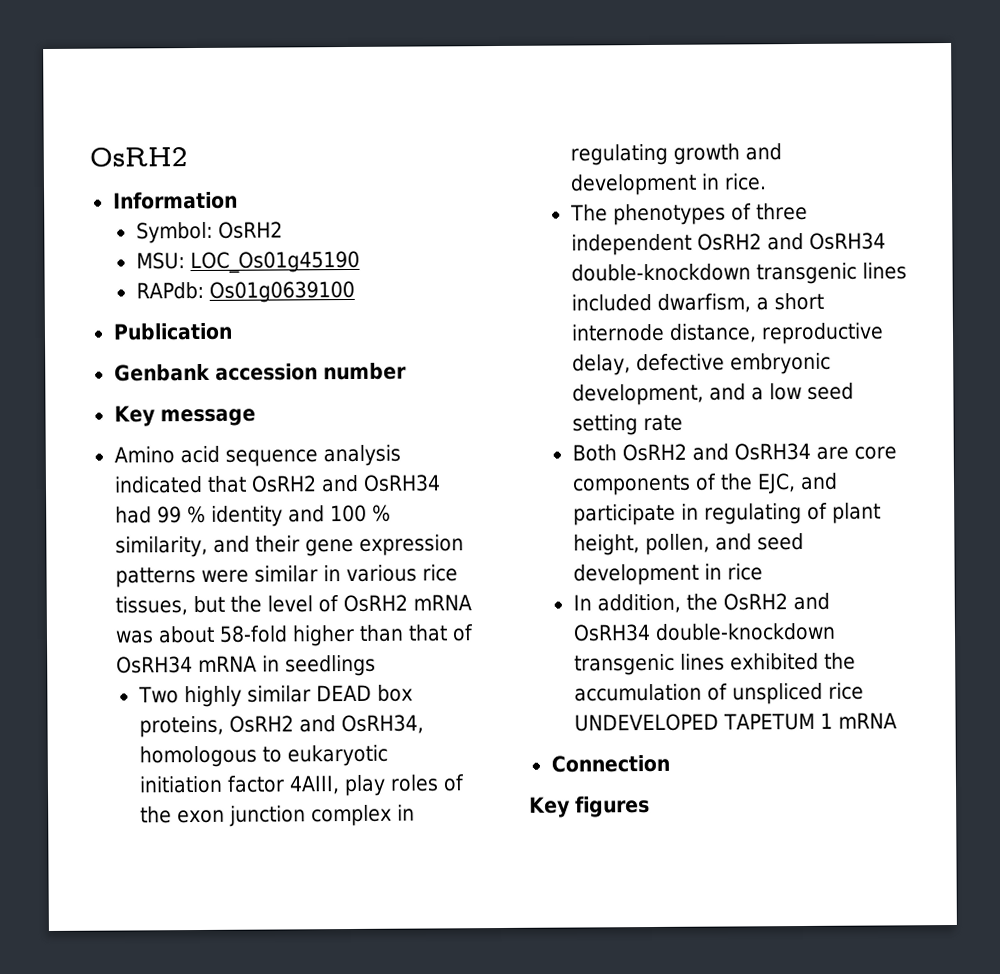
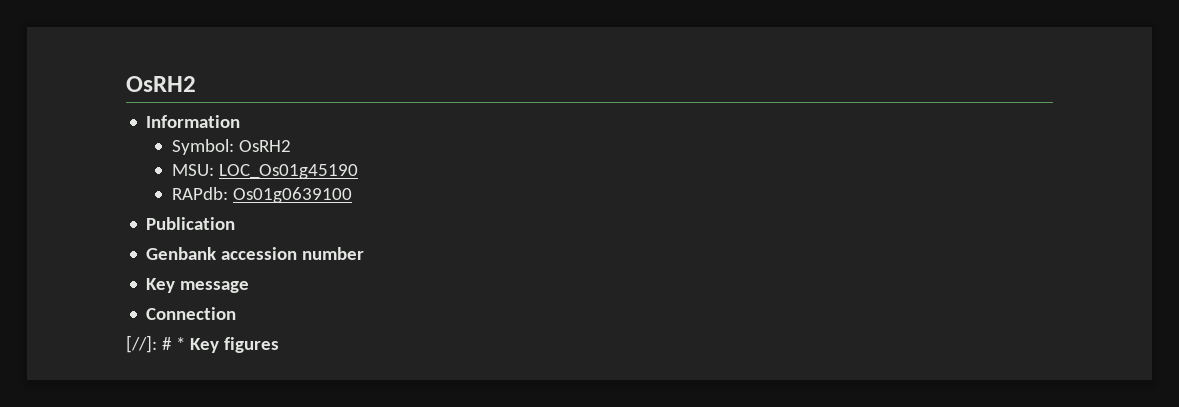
- Amino acid sequence analysis indicated that OsRH2 and OsRH34 had 99 % identity and 100 % similarity, and their gene expression patterns were similar in various rice tissues, but the level of OsRH2 mRNA was about 58-fold higher than that of OsRH34 mRNA in seedlings
- Two highly similar DEAD box proteins, OsRH2 and OsRH34, homologous to eukaryotic initiation factor 4AIII, play roles of the exon junction complex in regulating growth and development in rice.
- The phenotypes of three independent OsRH2 and OsRH34 double-knockdown transgenic lines included dwarfism, a short internode distance, reproductive delay, defective embryonic development, and a low seed setting rate
- Both OsRH2 and OsRH34 are core components of the EJC, and participate in regulating of plant height, pollen, and seed development in rice
- In addition, the OsRH2 and OsRH34 double-knockdown transgenic lines exhibited the accumulation of unspliced rice UNDEVELOPED TAPETUM 1 mRNA
  Connection
- Key figures
+ [//]: # * Key figures

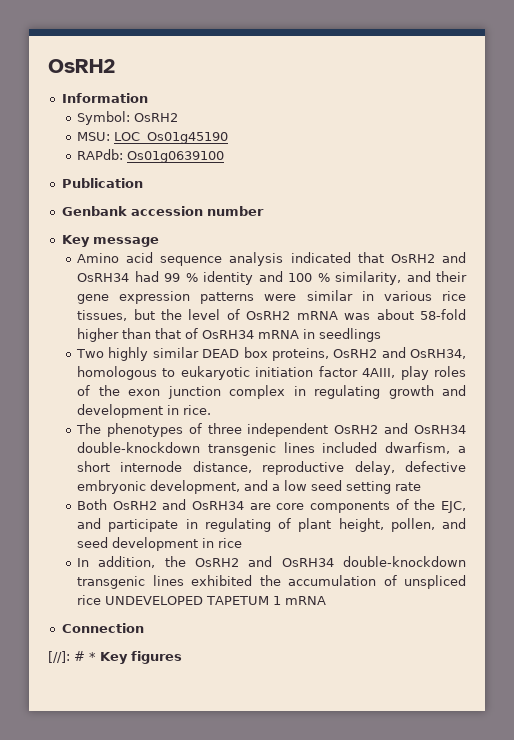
+ Amino acid sequence analysis indicated that OsRH2 and OsRH34 had 99 % identity and 100 % similarity, and their gene expression patterns were similar in various rice tissues, but the level of OsRH2 mRNA was about 58-fold higher than that of OsRH34 mRNA in seedlings
+ Two highly similar DEAD box proteins, OsRH2 and OsRH34, homologous to eukaryotic initiation factor 4AIII, play roles of the exon junction complex in regulating growth and development in rice.
+ The phenotypes of three independent OsRH2 and OsRH34 double-knockdown transgenic lines included dwarfism, a short internode distance, reproductive delay, defective embryonic development, and a low seed setting rate
+ Both OsRH2 and OsRH34 are core components of the EJC, and participate in regulating of plant height, pollen, and seed development in rice
+ In addition, the OsRH2 and OsRH34 double-knockdown transgenic lines exhibited the accumulation of unspliced rice UNDEVELOPED TAPETUM 1 mRNA

